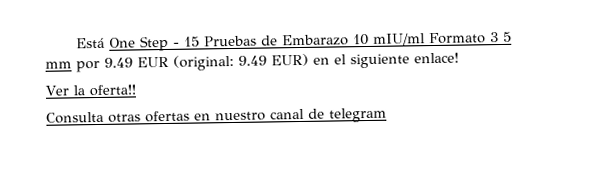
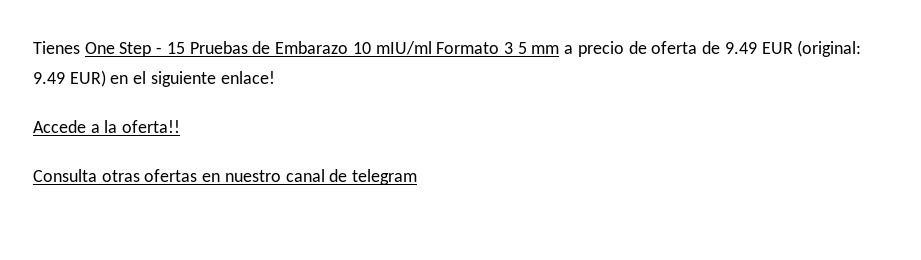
- Está One Step - 15 Pruebas de Embarazo 10 mIU/ml Formato 3 5 mm por 9.49 EUR (original: 9.49 EUR) en el siguiente enlace!
+ Tienes One Step - 15 Pruebas de Embarazo 10 mIU/ml Formato 3 5 mm a precio de oferta de 9.49 EUR (original: 9.49 EUR) en el siguiente enlace!
- Ver la oferta!!
+ Accede a la oferta!!

